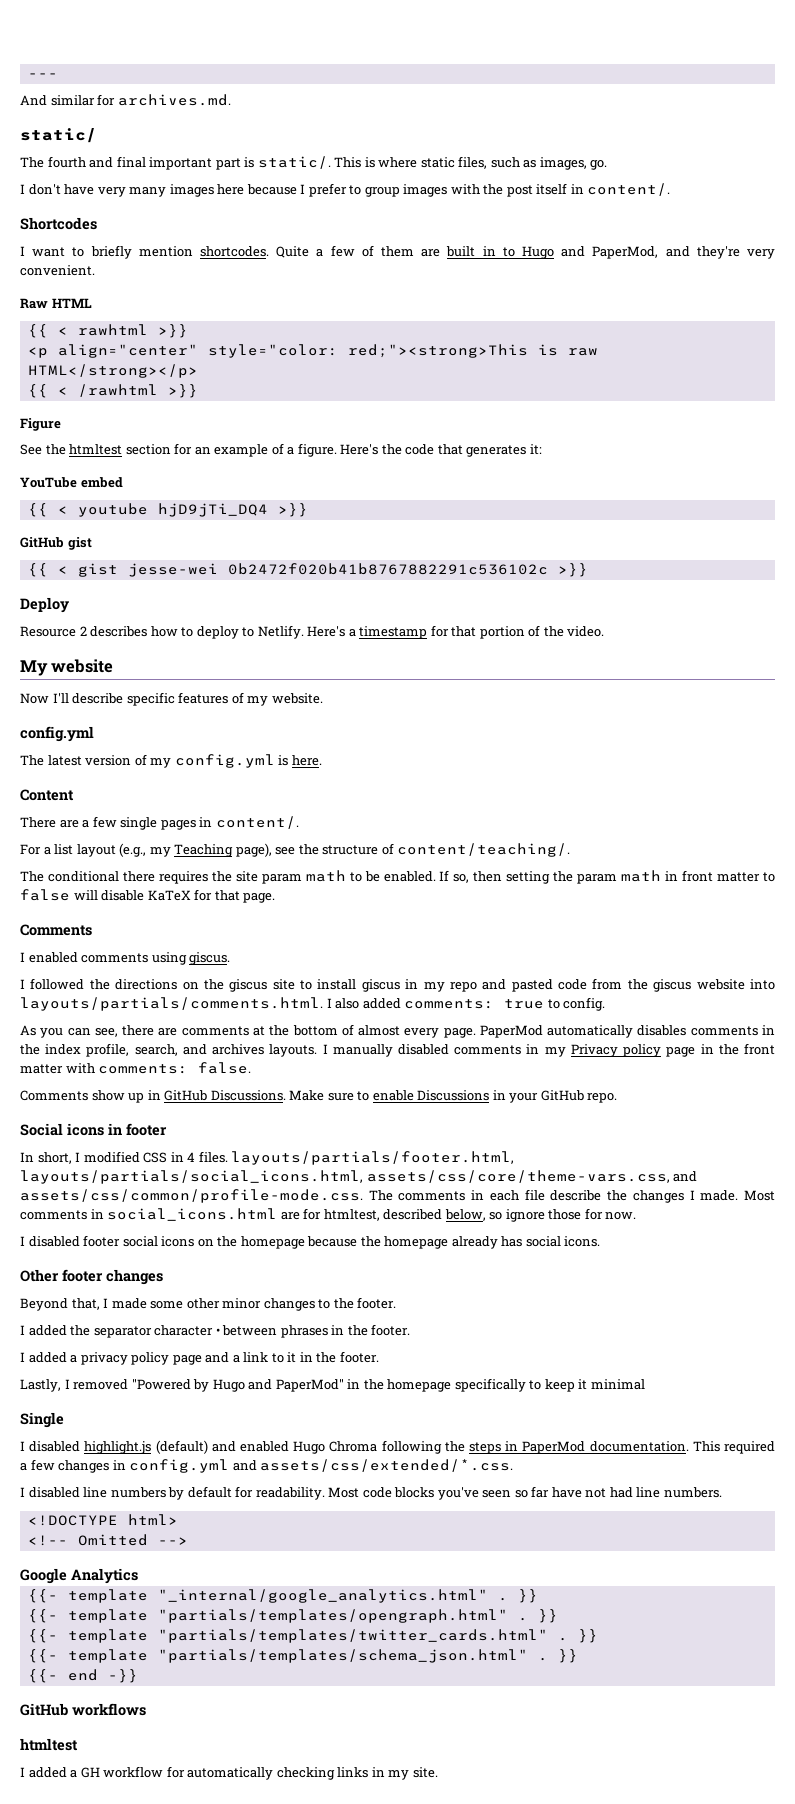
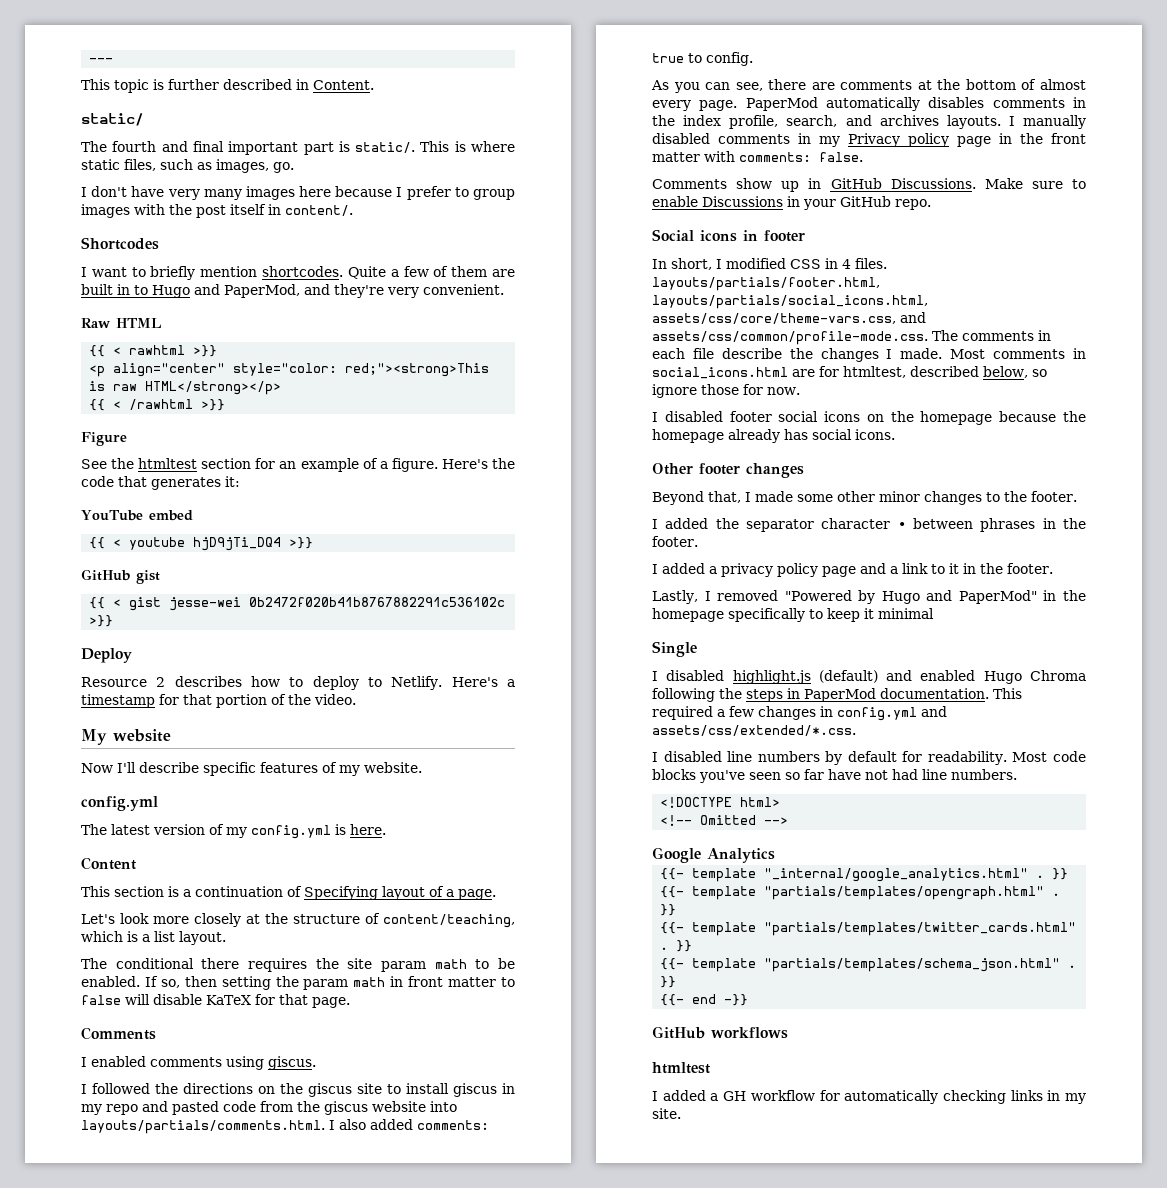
- And similar for archives.md.
+ This topic is further described in Content.
- There are a few single pages in content/.
- For a list layout (e.g., my Teaching page), see the structure of content/teaching/.
+ This section is a continuation of Specifying layout of a page.
+ Let's look more closely at the structure of content/teaching, which is a list layout.

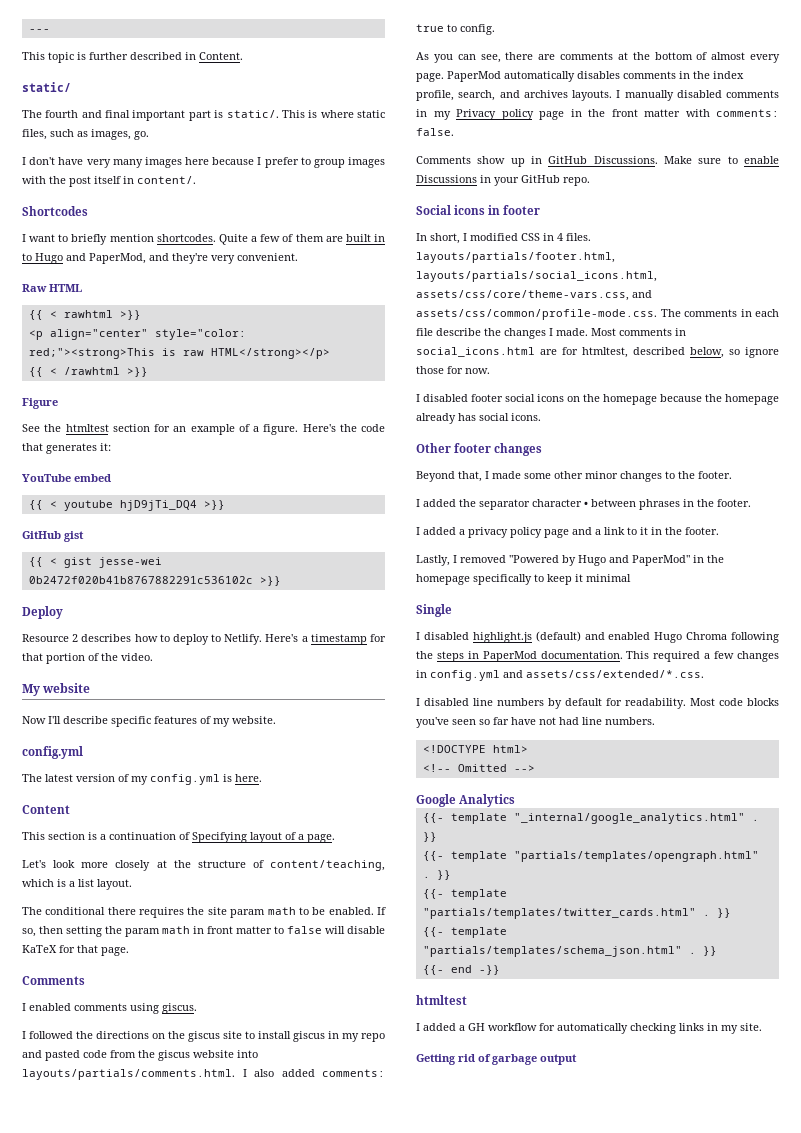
- GitHub workflows
+ Getting rid of garbage output

